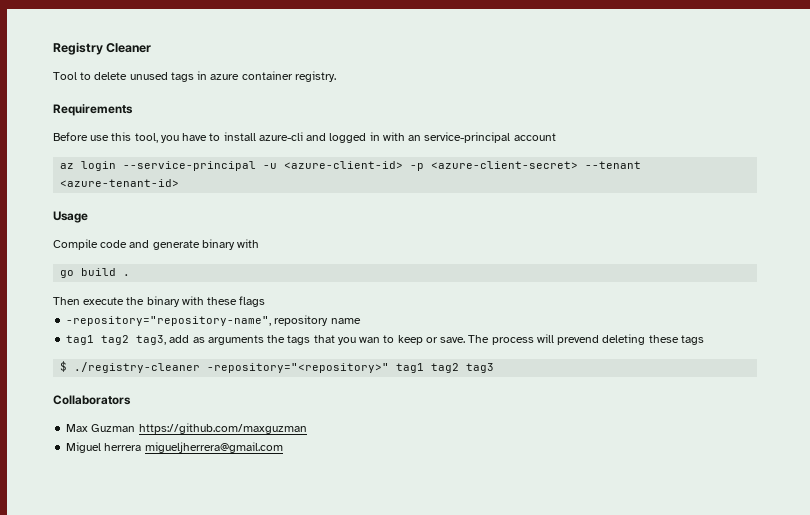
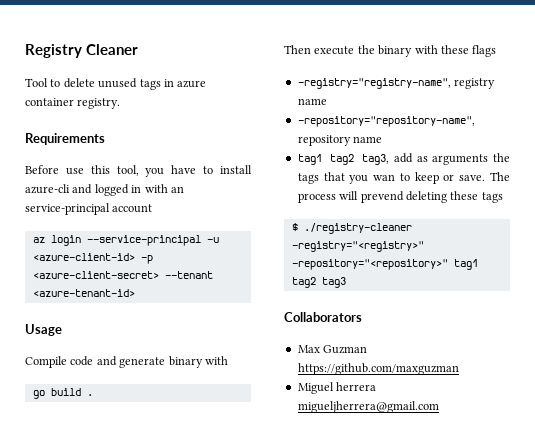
+ -registry="registry-name", registry name
- $ ./registry-cleaner -repository="<repository>" tag1 tag2 tag3
+ $ ./registry-cleaner -registry="<registry>" -repository="<repository>" tag1 tag2 tag3

